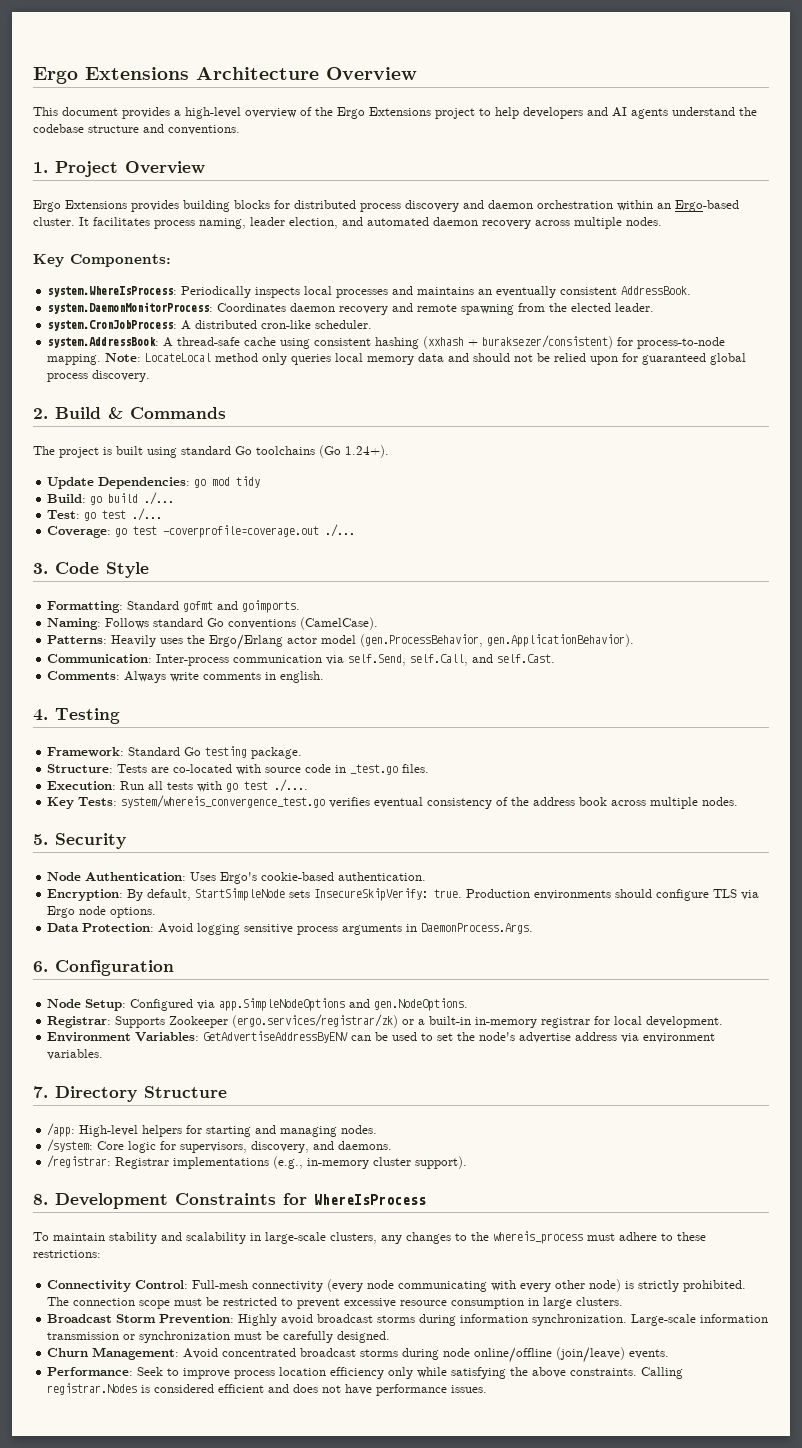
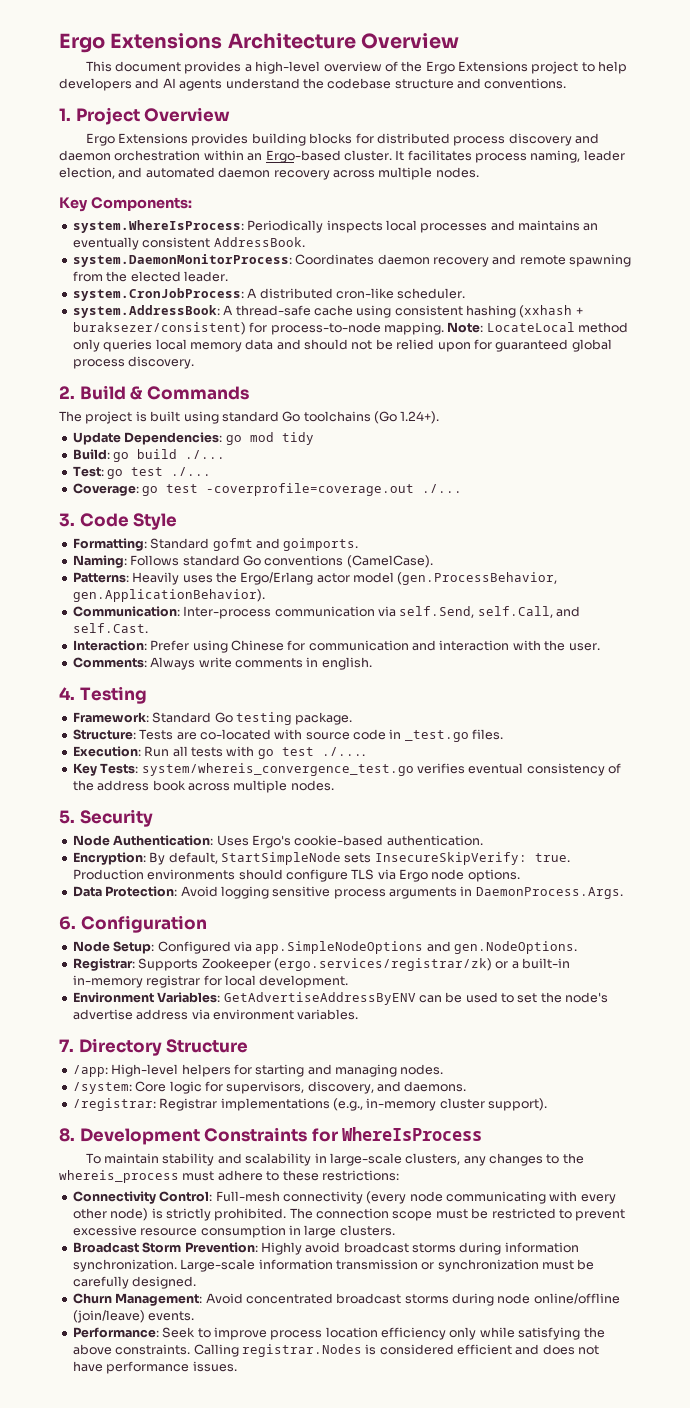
+ Interaction: Prefer using Chinese for communication and interaction with the user.

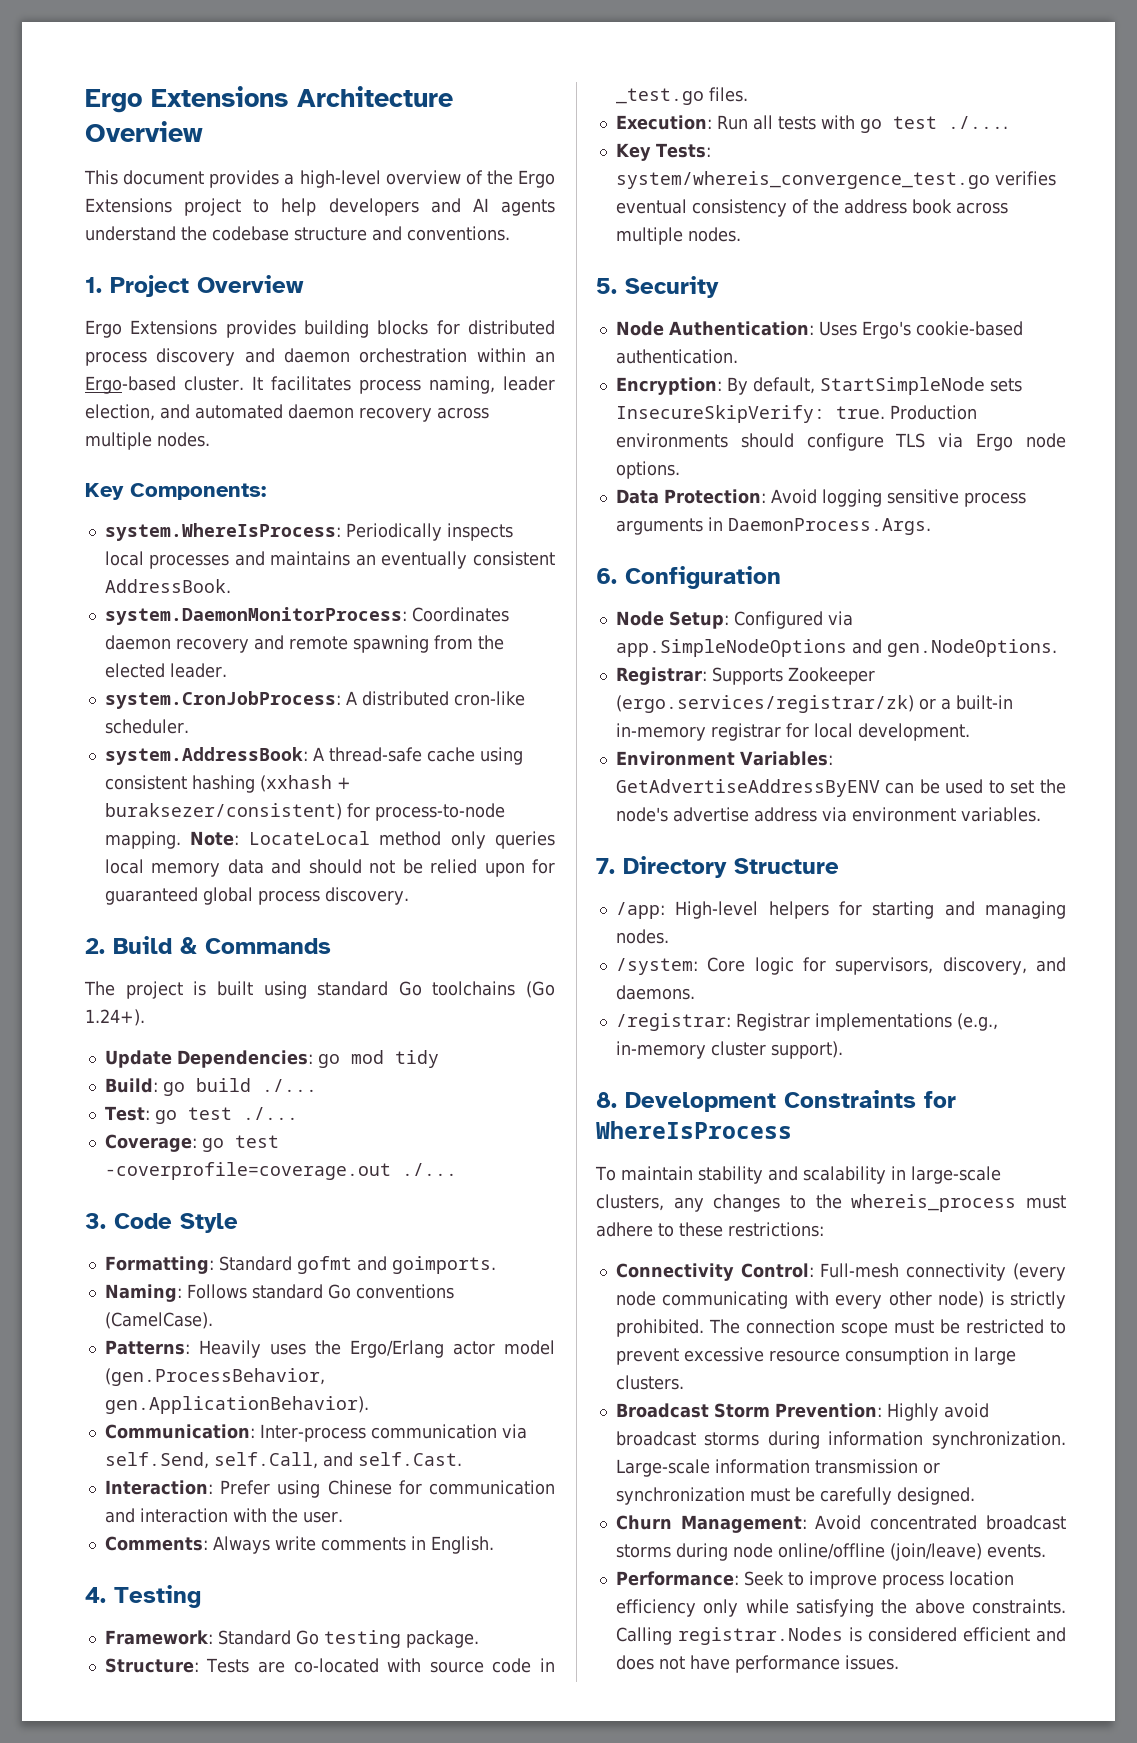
- Comments: Always write comments in english.
+ Comments: Always write comments in English.

